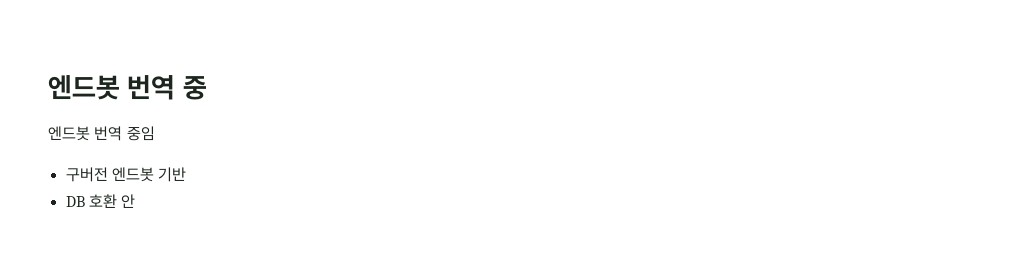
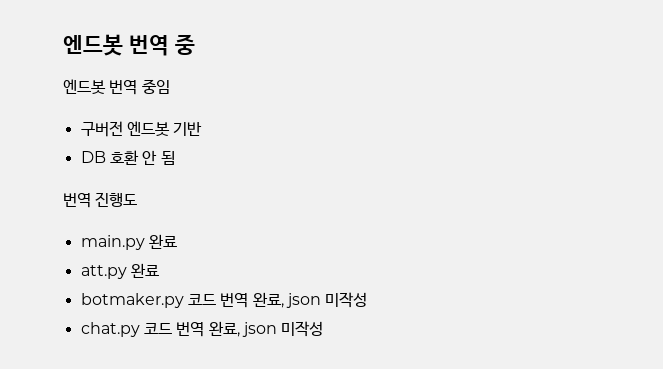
- DB 호환 안
+ DB 호환 안 됨
+ 번역 진행도
+ main.py 완료
+ att.py 완료
+ botmaker.py 코드 번역 완료, json 미작성
+ chat.py 코드 번역 완료, json 미작성

